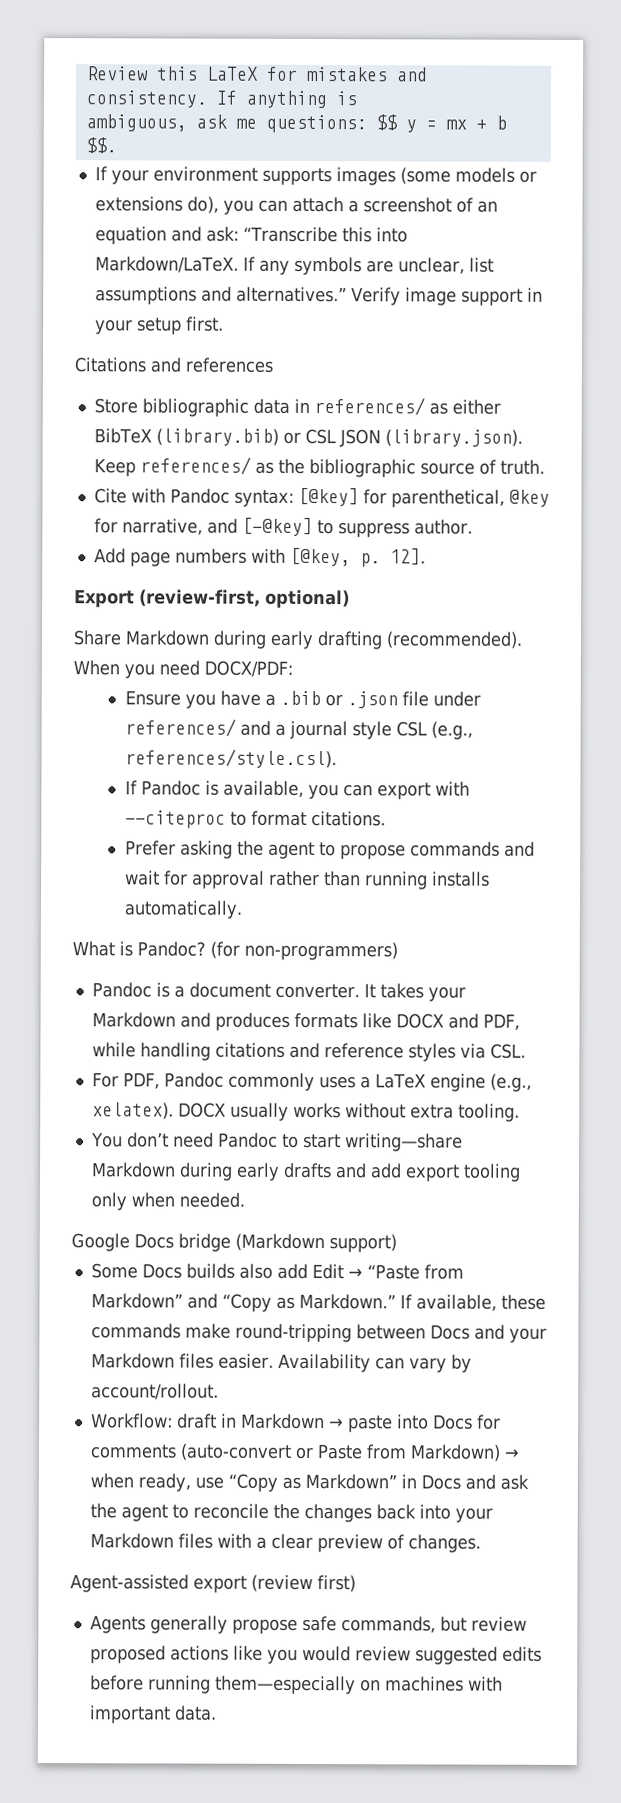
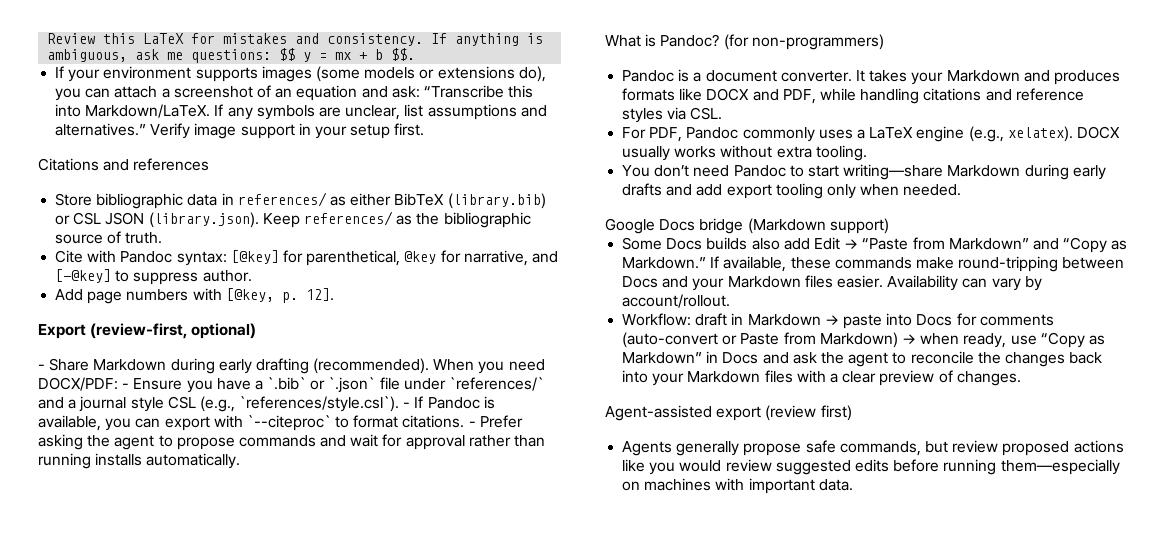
- Share Markdown during early drafting (recommended).
+ - Share Markdown during early drafting (recommended).
- When you need DOCX/PDF:
- Ensure you have a .bib or .json file under references/ and a journal style CSL (e.g., references/style.csl).
- If Pandoc is available, you can export with --citeproc to format citations.
- Prefer asking the agent to propose commands and wait for approval rather than running installs automatically.
+ When you need DOCX/PDF: - Ensure you have a `.bib` or `.json` file under `references/` and a journal style CSL (e.g., `references/style.csl`). - If Pandoc is available, you can export with `--citeproc` to format citations. - Prefer asking the agent to propose commands and wait for approval rather than running installs automatically.

